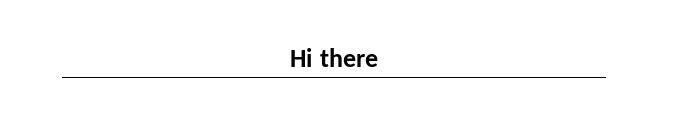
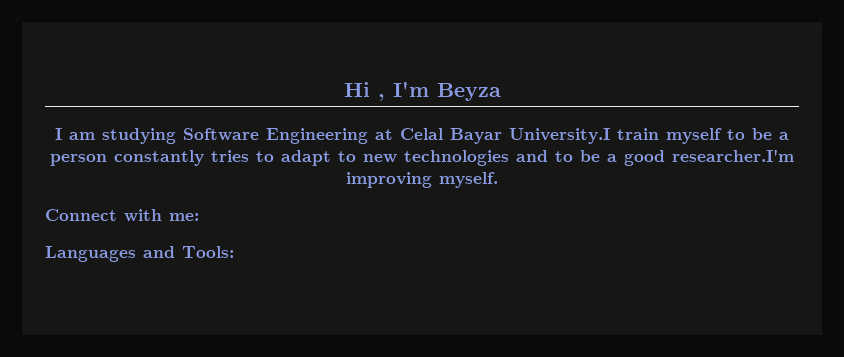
- Hi there
+ Hi , I'm Beyza
+ I am studying Software Engineering at Celal Bayar University.I train myself to be a person constantly tries to adapt to new technologies and to be a good researcher.I'm improving myself.
+ Connect with me:
+ Languages and Tools:

